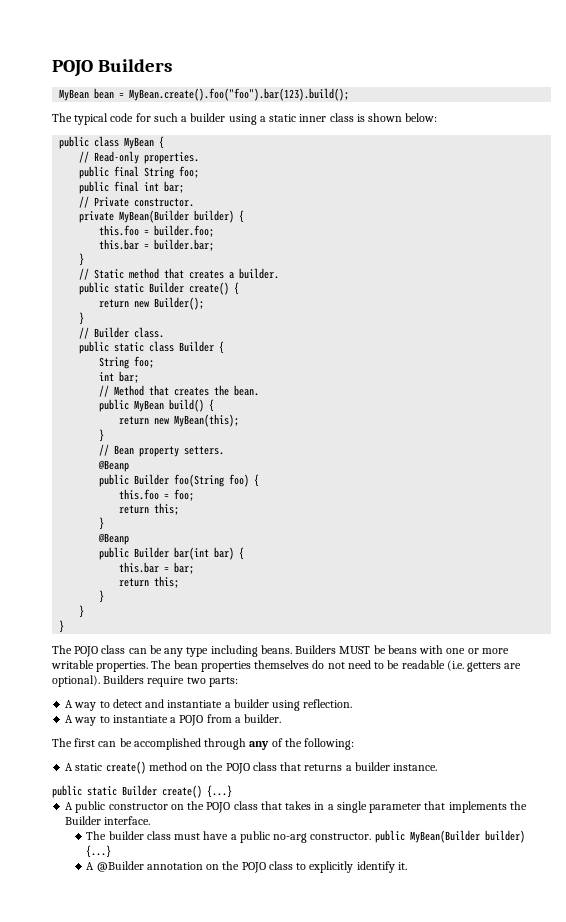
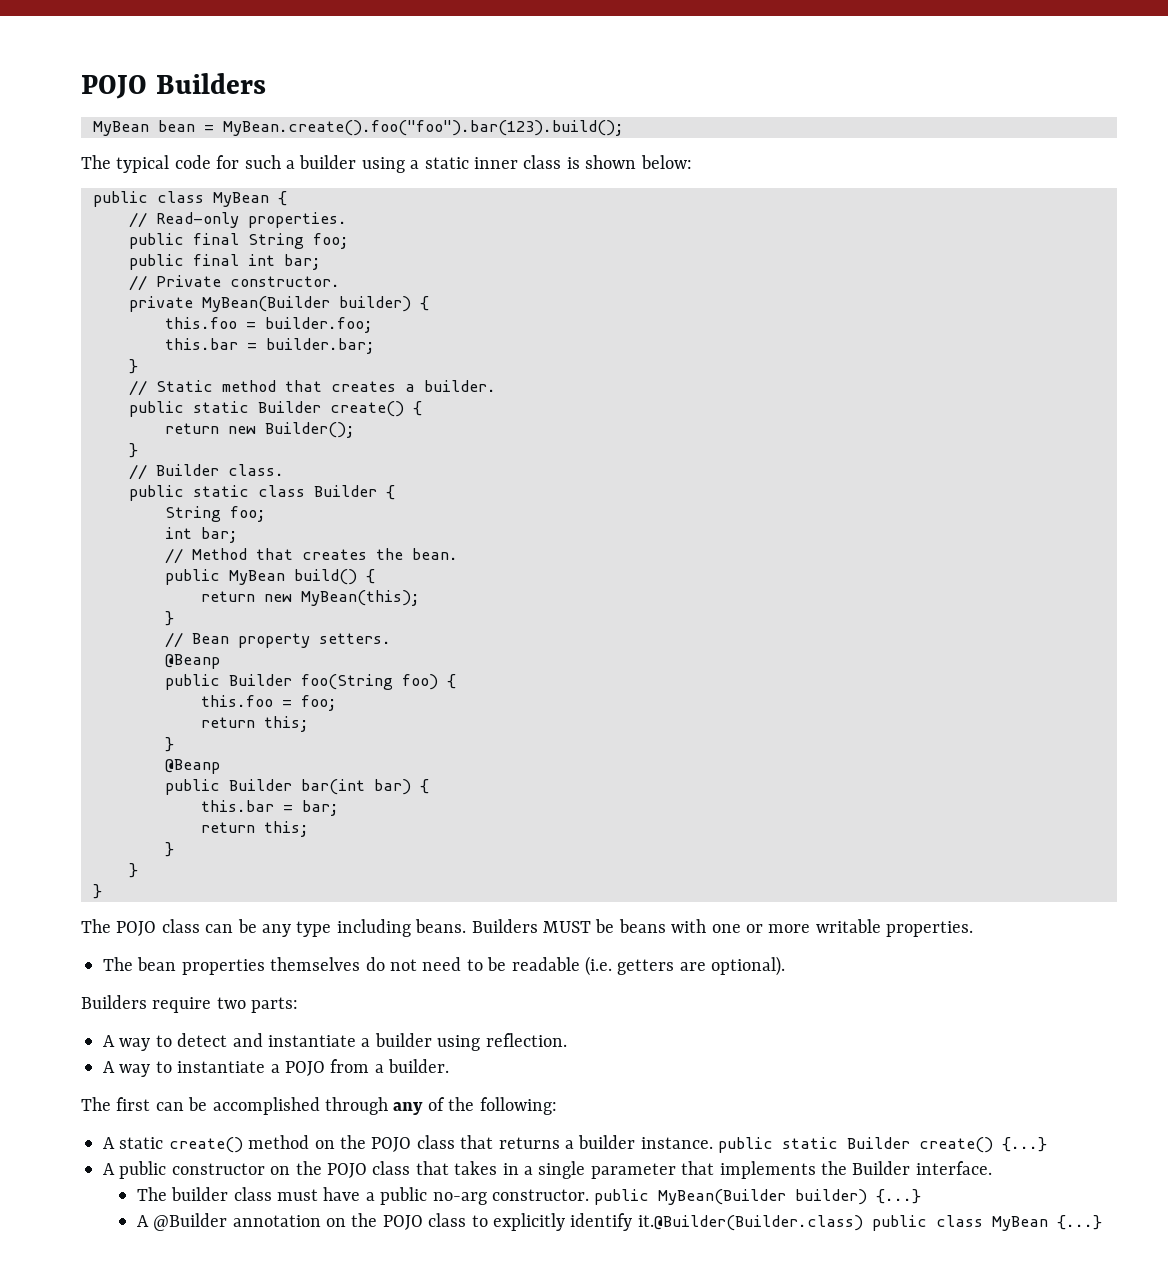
- Builders MUST be beans with one or more writable properties. The bean properties themselves do not need to be readable (i.e. getters are optional). Builders require two parts:
+ Builders MUST be beans with one or more writable properties.
+ The bean properties themselves do not need to be readable (i.e. getters are optional).
+ Builders require two parts:
- A static create() method on the POJO class that returns a builder instance.
- public static Builder create() {...}
+ A static create() method on the POJO class that returns a builder instance. public static Builder create() {...}
- A @Builder annotation on the POJO class to explicitly identify it.
+ A @Builder annotation on the POJO class to explicitly identify it.@Builder(Builder.class) public class MyBean {...}

